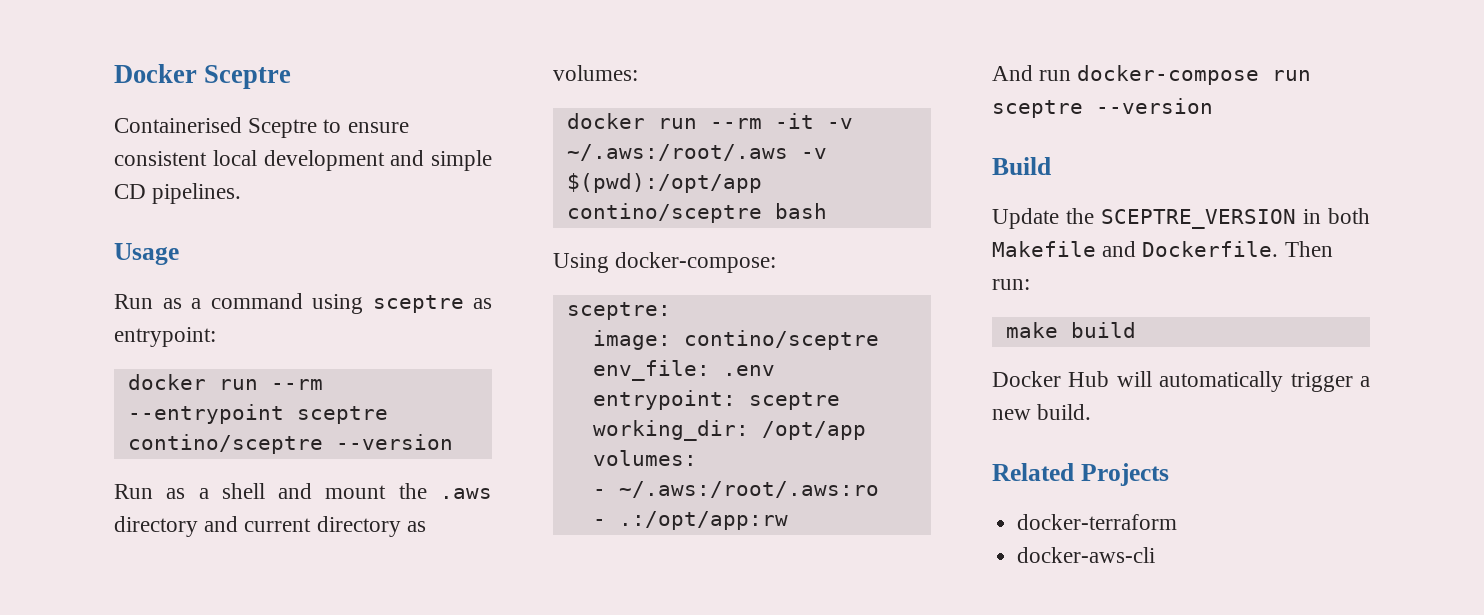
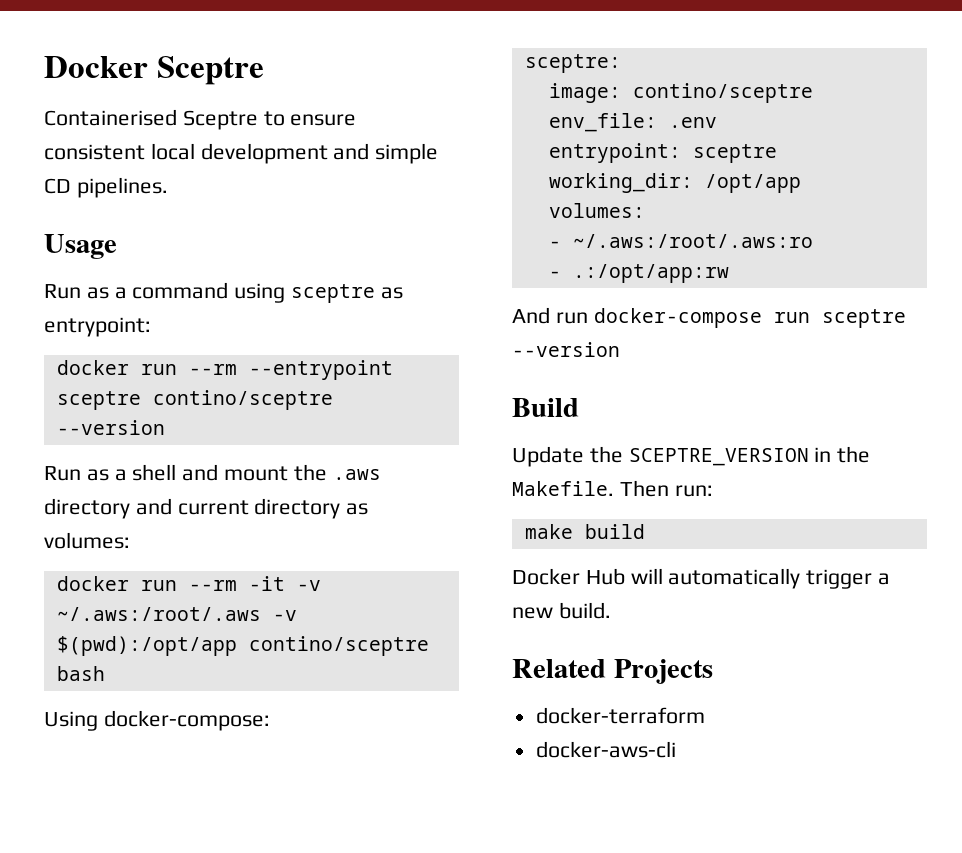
- Update the SCEPTRE_VERSION in both Makefile and Dockerfile.
+ Update the SCEPTRE_VERSION in the Makefile.

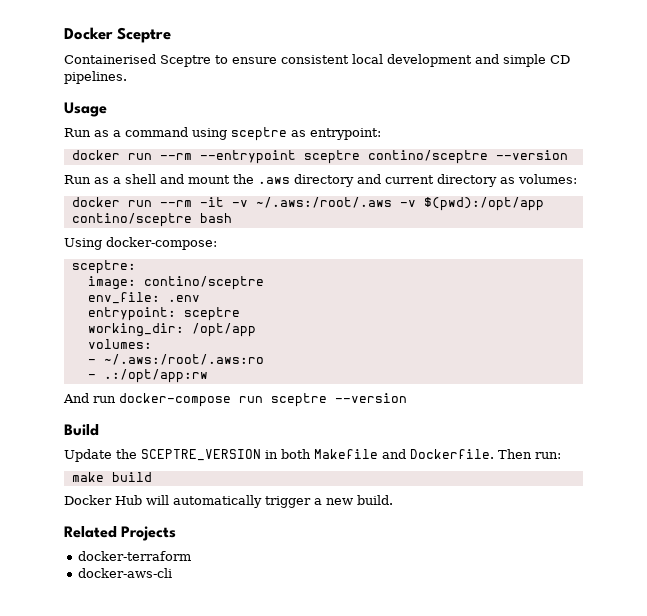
- Update the SCEPTRE_VERSION in the Makefile.
+ Update the SCEPTRE_VERSION in both Makefile and Dockerfile.

